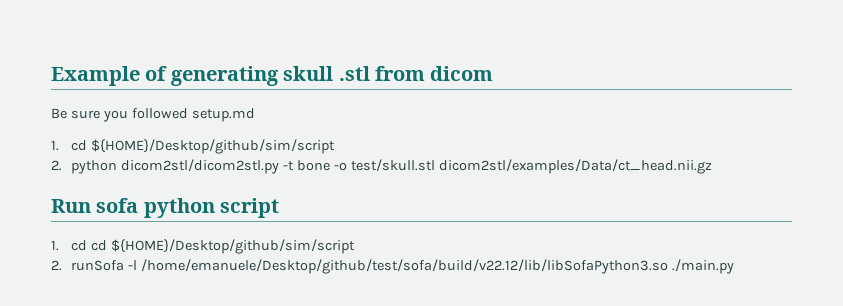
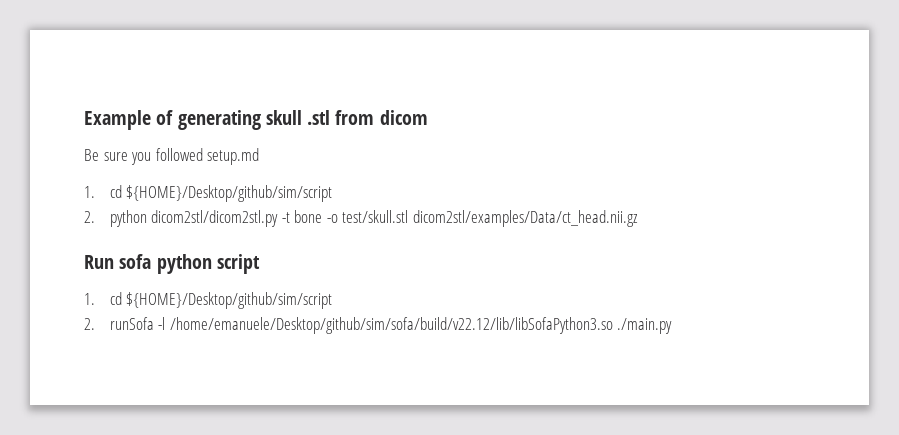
  Run sofa python script
- 1. cd cd ${HOME}/Desktop/github/sim/script
+ 1. cd ${HOME}/Desktop/github/sim/script
- 2. runSofa -l /home/emanuele/Desktop/github/test/sofa/build/v22.12/lib/libSofaPython3.so ./main.py
+ 2. runSofa -l /home/emanuele/Desktop/github/sim/sofa/build/v22.12/lib/libSofaPython3.so ./main.py

